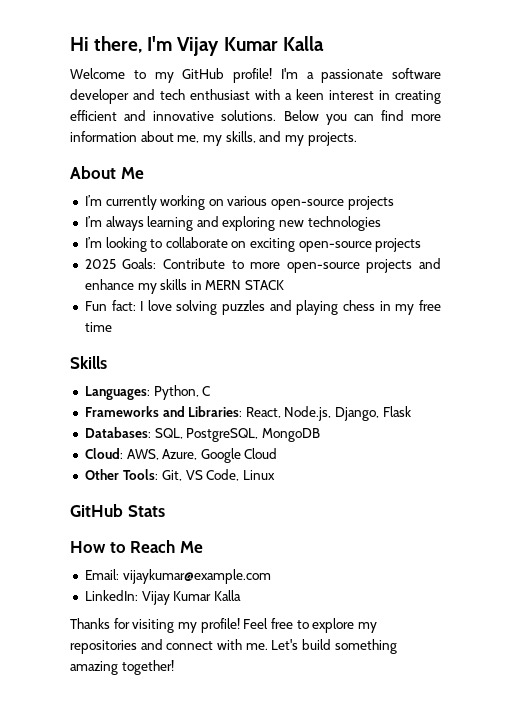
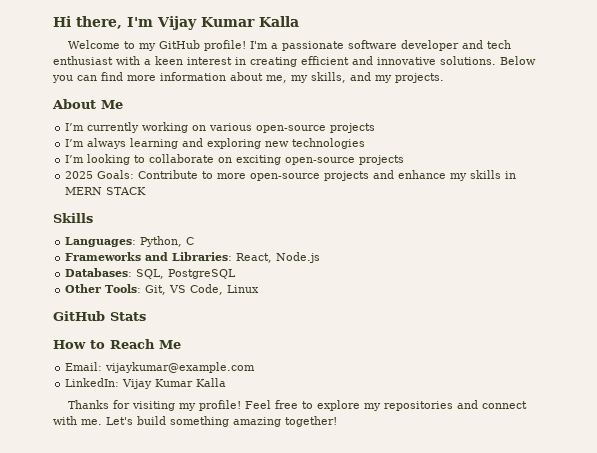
- Fun fact: I love solving puzzles and playing chess in my free time
- Frameworks and Libraries: React, Node.js, Django, Flask
+ Frameworks and Libraries: React, Node.js
- Databases: SQL, PostgreSQL, MongoDB
- Cloud: AWS, Azure, Google Cloud
+ Databases: SQL, PostgreSQL

